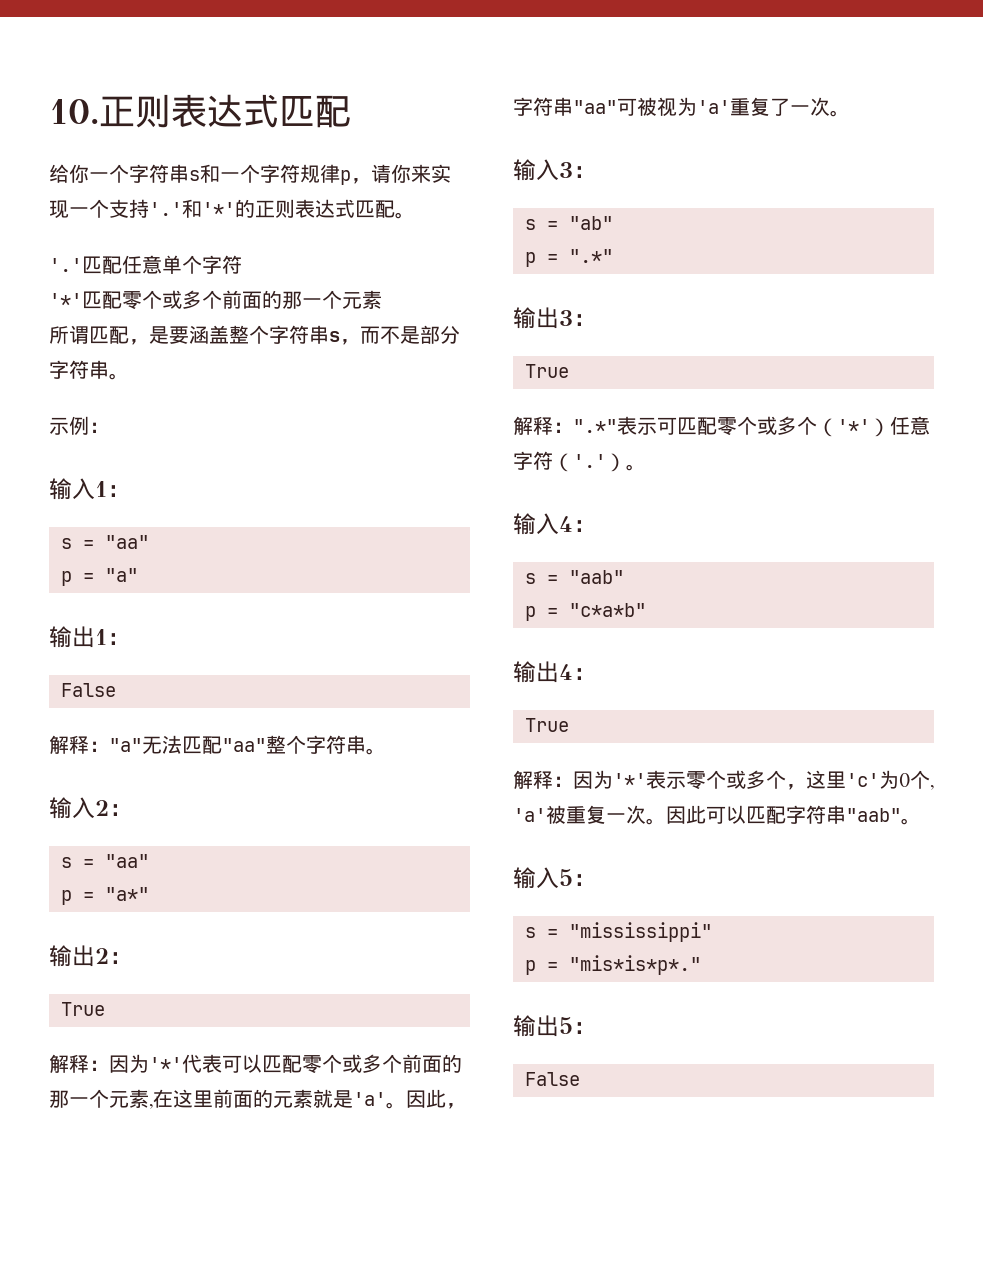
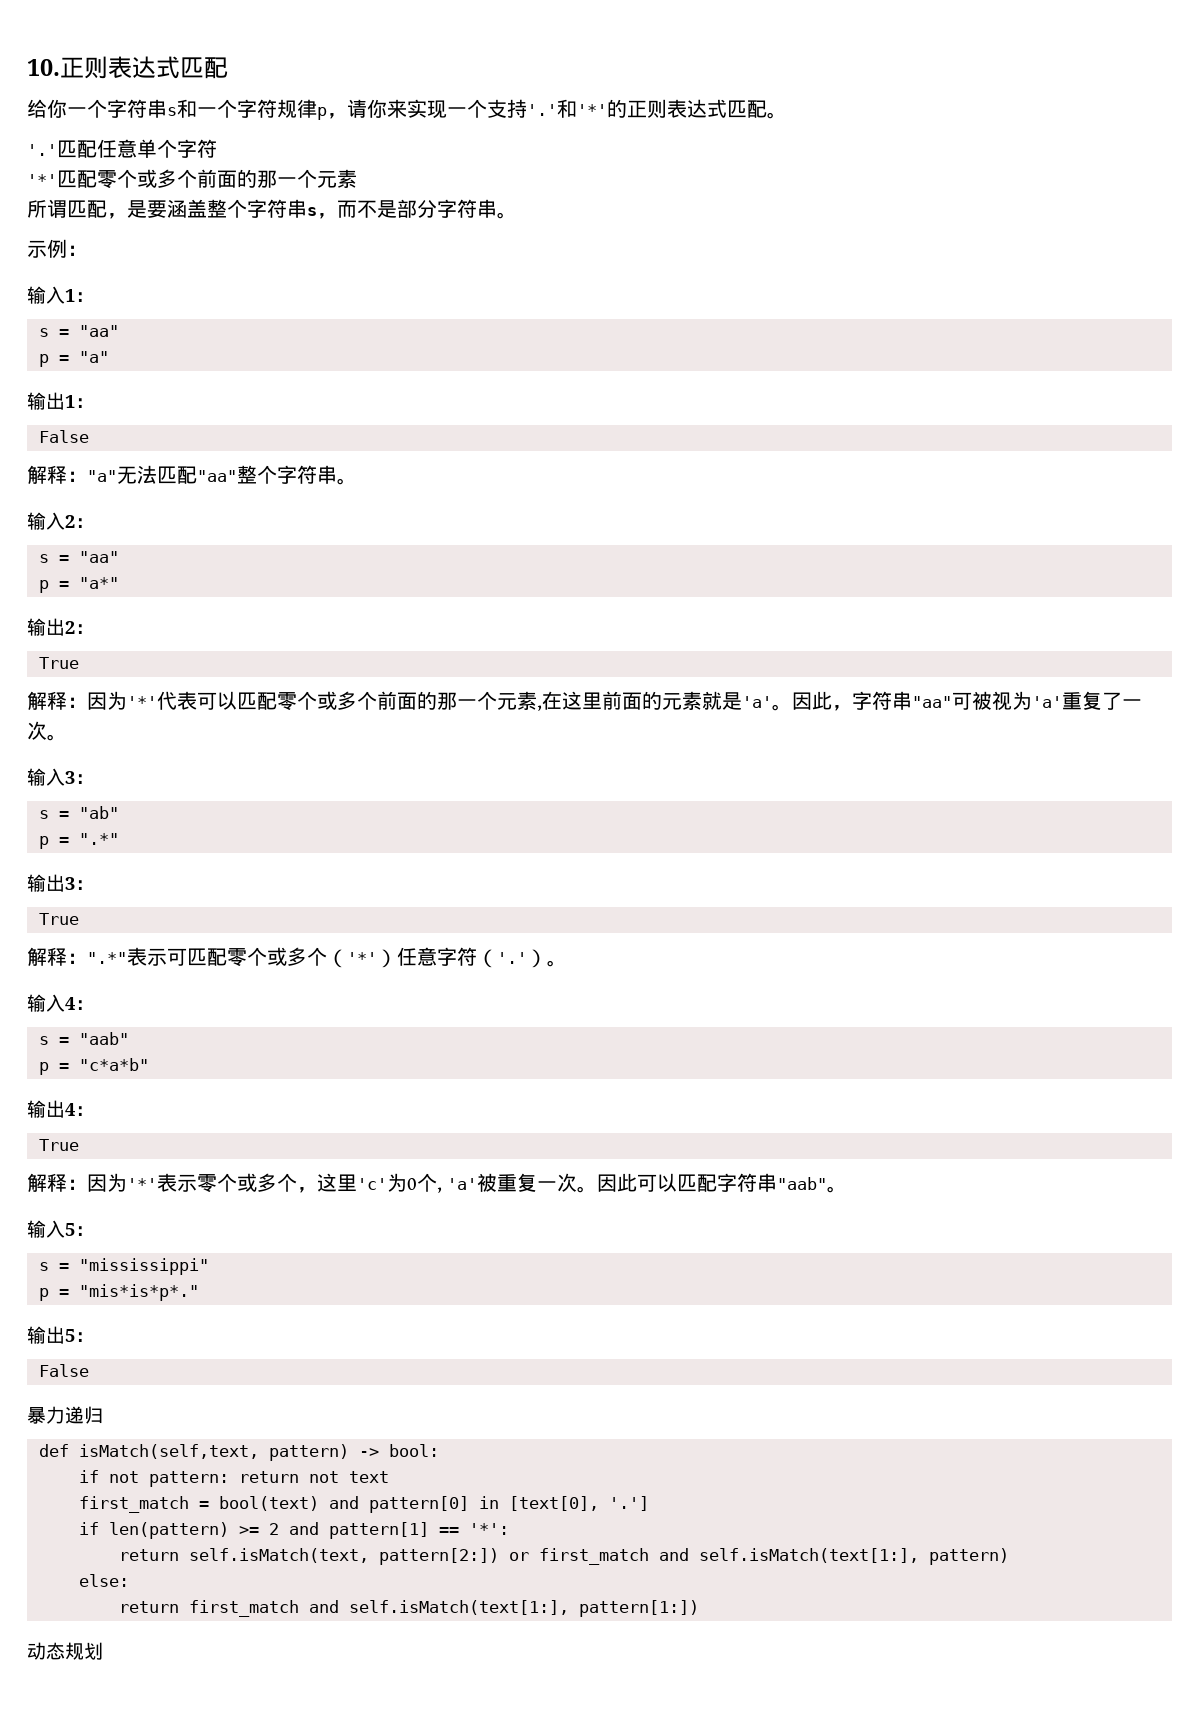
+ 暴力递归
+ def isMatch(self,text, pattern) -> bool:
+ if not pattern: return not text
+ first_match = bool(text) and pattern[0] in [text[0], '.']
+ if len(pattern) >= 2 and pattern[1] == '*':
+ return self.isMatch(text, pattern[2:]) or first_match and self.isMatch(text[1:], pattern)
+ else:
+ return first_match and self.isMatch(text[1:], pattern[1:])
+ 动态规划

